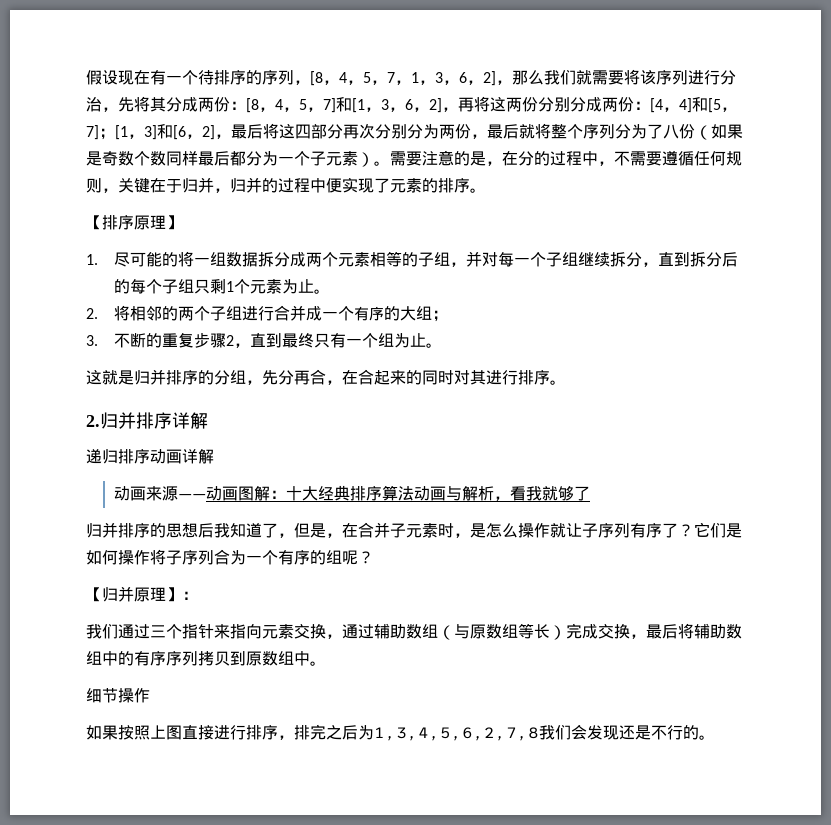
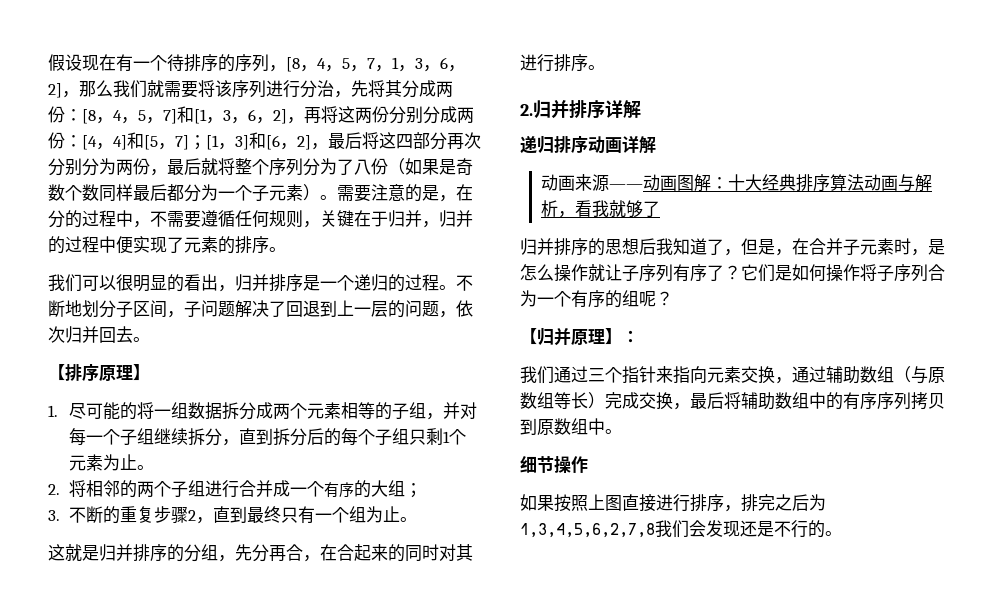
+ 我们可以很明显的看出，归并排序是一个递归的过程。不断地划分子区间，子问题解决了回退到上一层的问题，依次归并回去。

